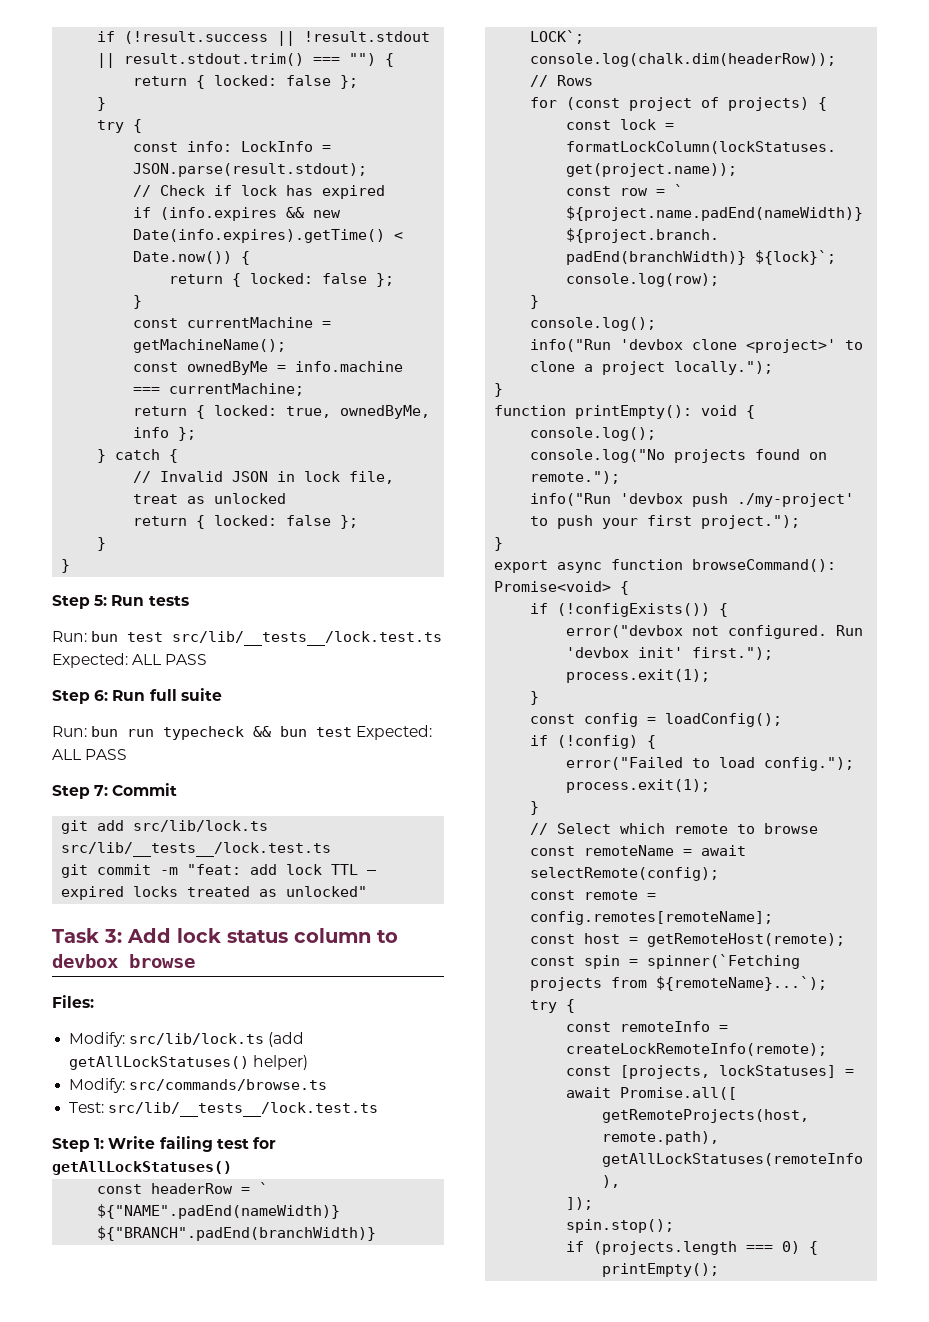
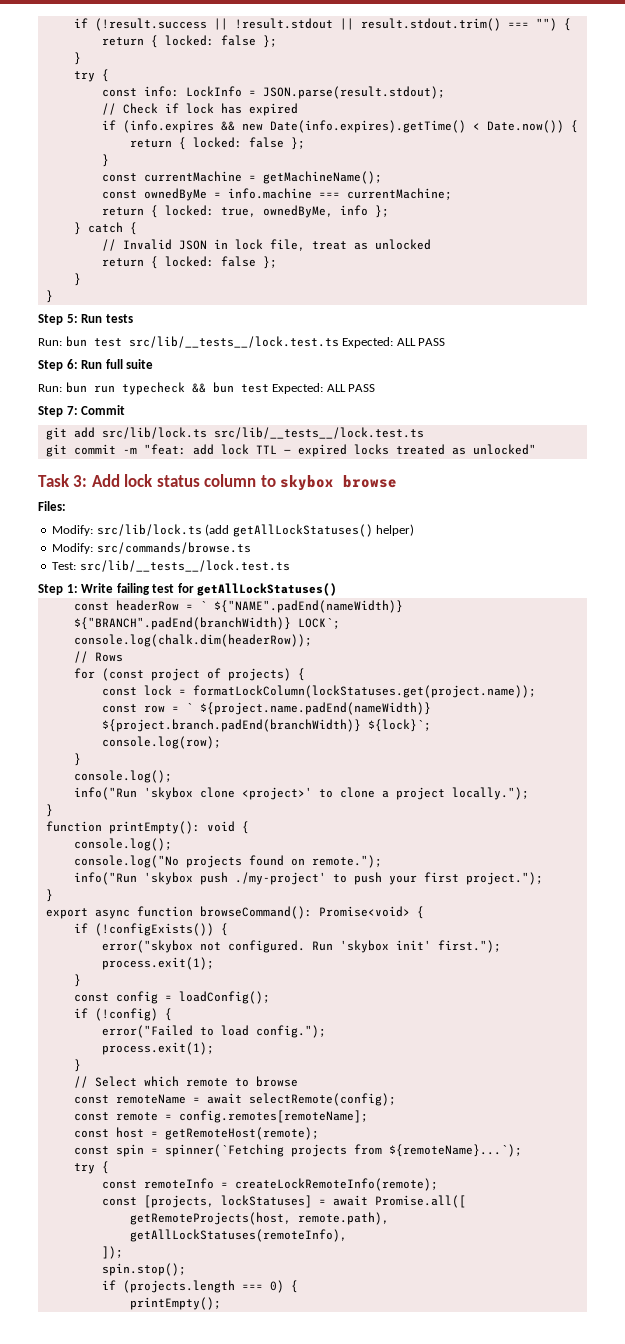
- Task 3: Add lock status column to devbox browse
+ Task 3: Add lock status column to skybox browse
- info("Run 'devbox clone <project>' to clone a project locally.");
+ info("Run 'skybox clone <project>' to clone a project locally.");
- info("Run 'devbox push ./my-project' to push your first project.");
+ info("Run 'skybox push ./my-project' to push your first project.");
- error("devbox not configured.
+ error("skybox not configured.
- Run 'devbox init' first.");
+ Run 'skybox init' first.");

